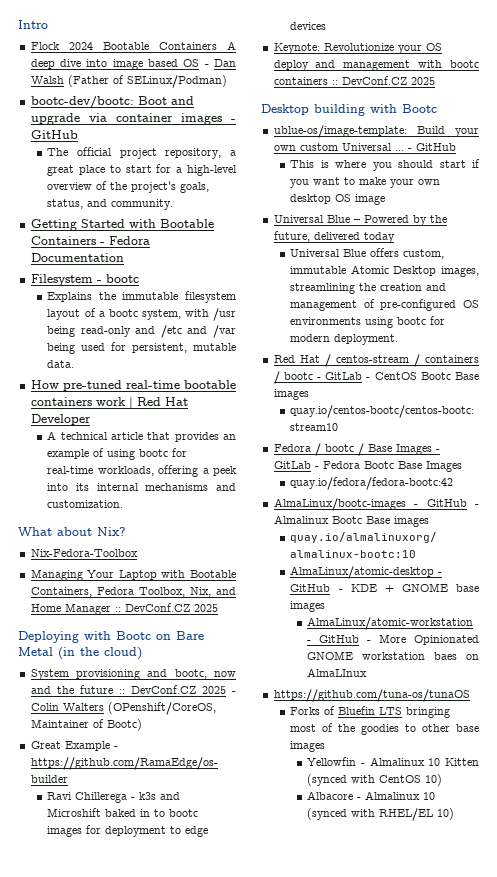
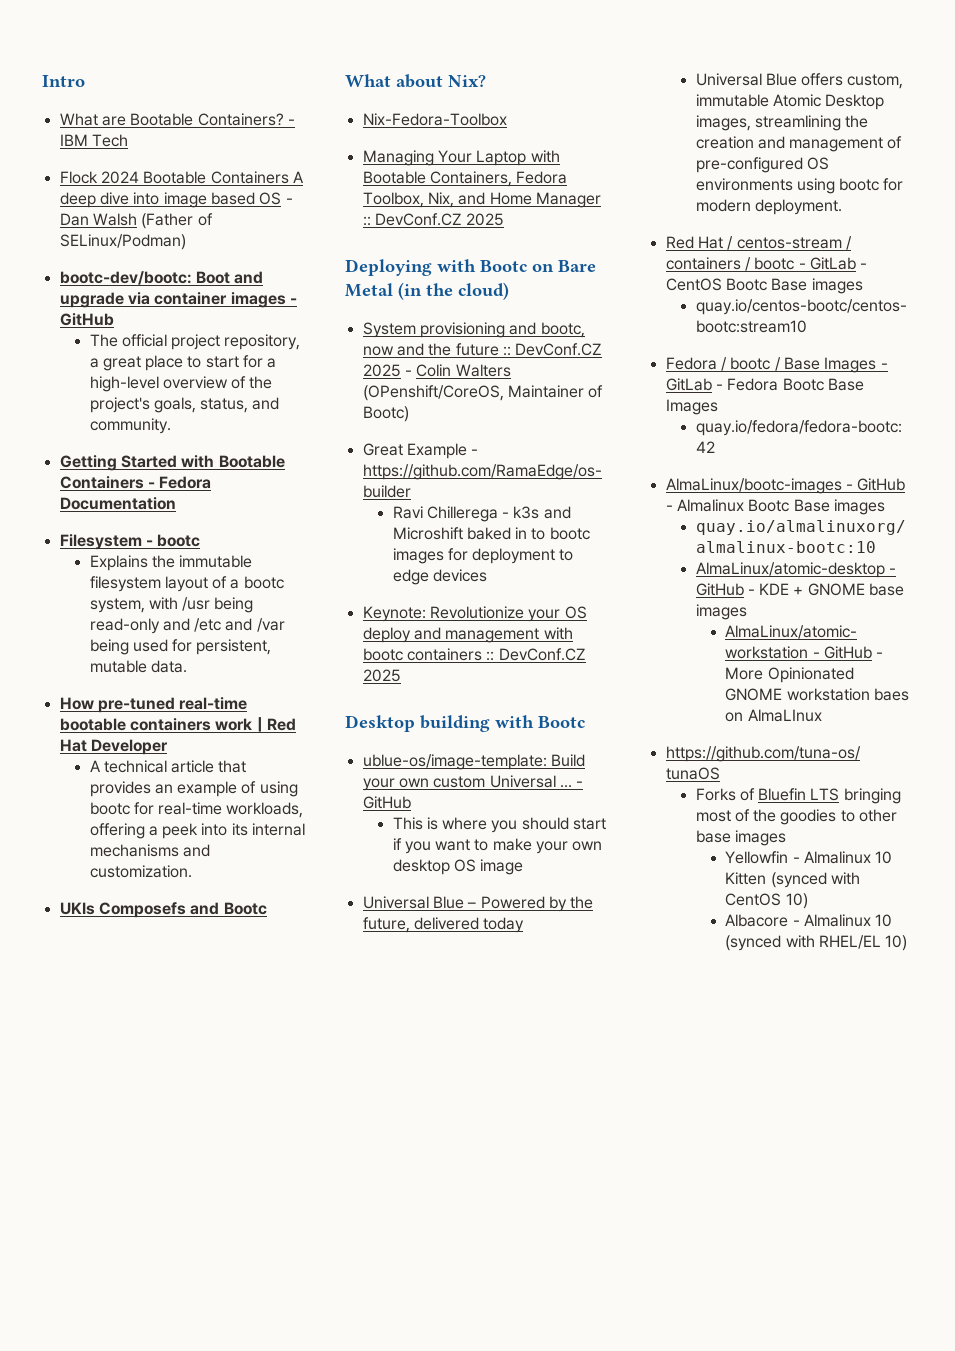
+ What are Bootable Containers? - IBM Tech
+ UKIs Composefs and Bootc

